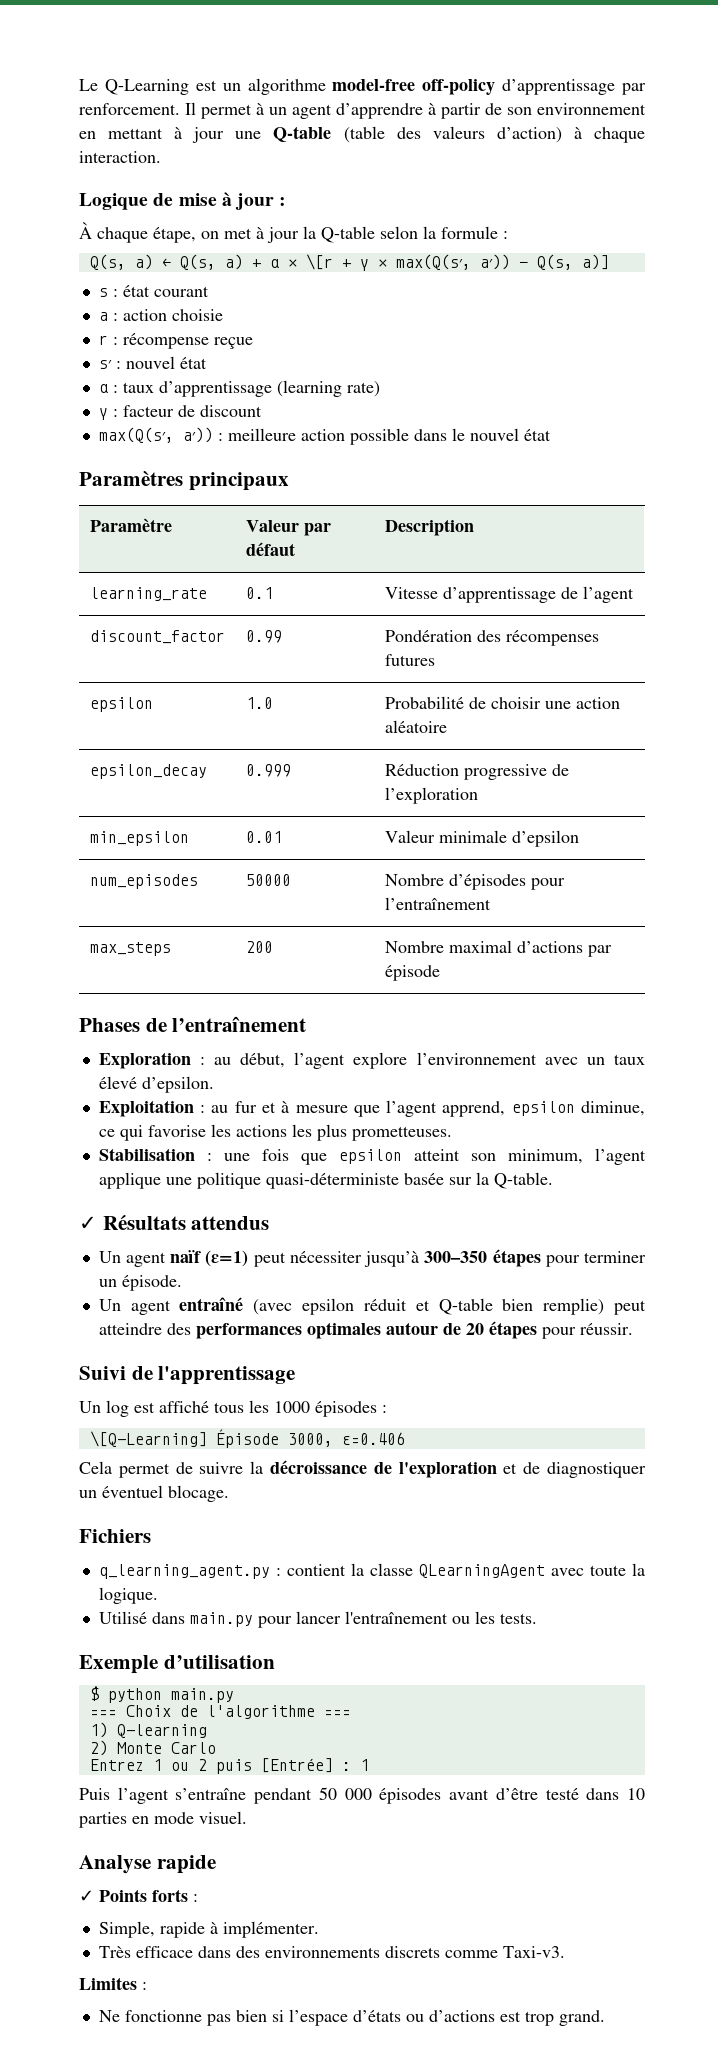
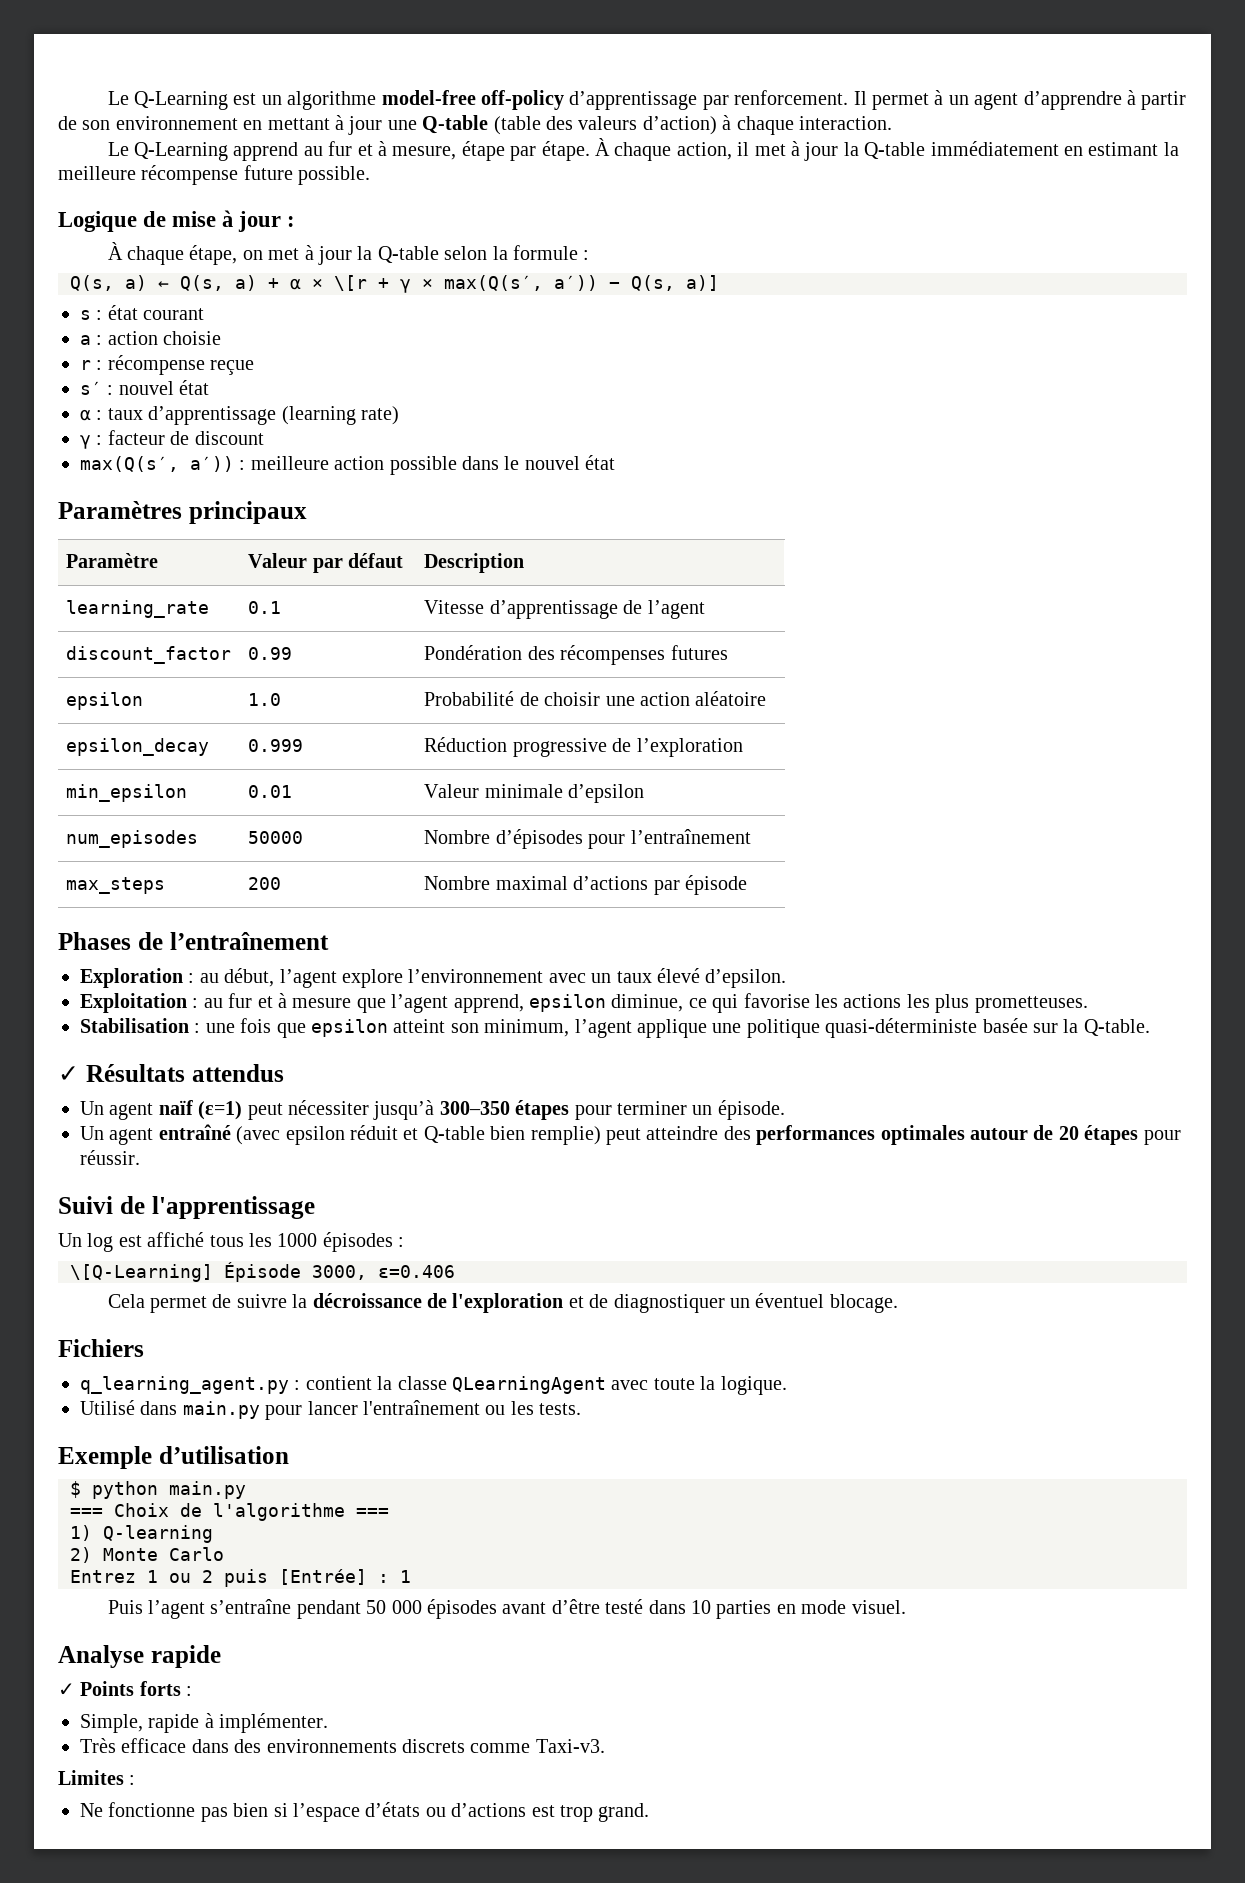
+ Le Q-Learning apprend au fur et à mesure, étape par étape. À chaque action, il met à jour la Q-table immédiatement en estimant la meilleure récompense future possible.

